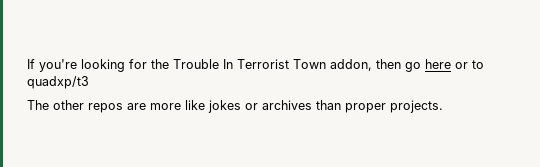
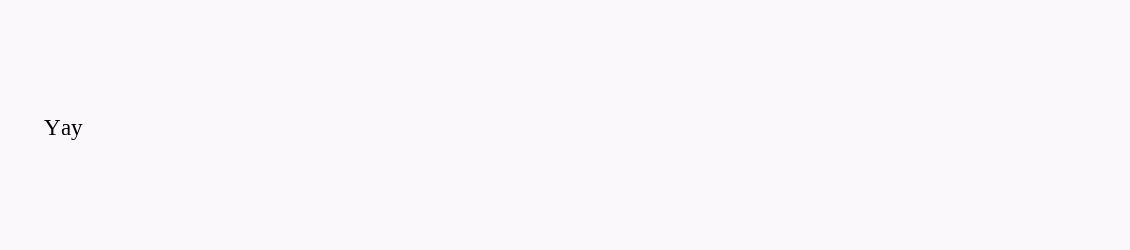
- If you're looking for the Trouble In Terrorist Town addon, then go here or to quadxp/t3
- The other repos are more like jokes or archives than proper projects.
+ Yay

